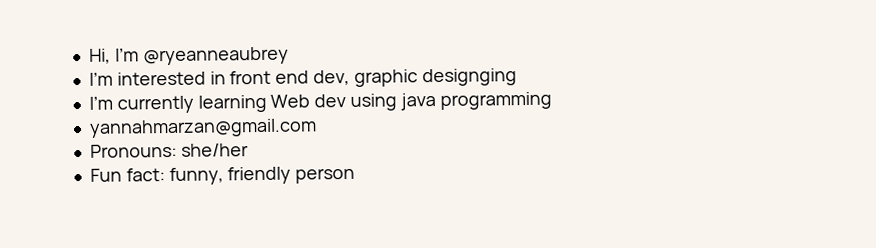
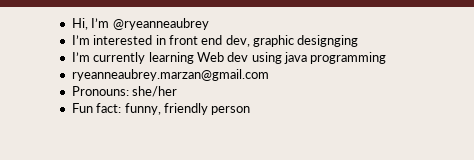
- yannahmarzan@gmail.com
+ ryeanneaubrey.marzan@gmail.com

